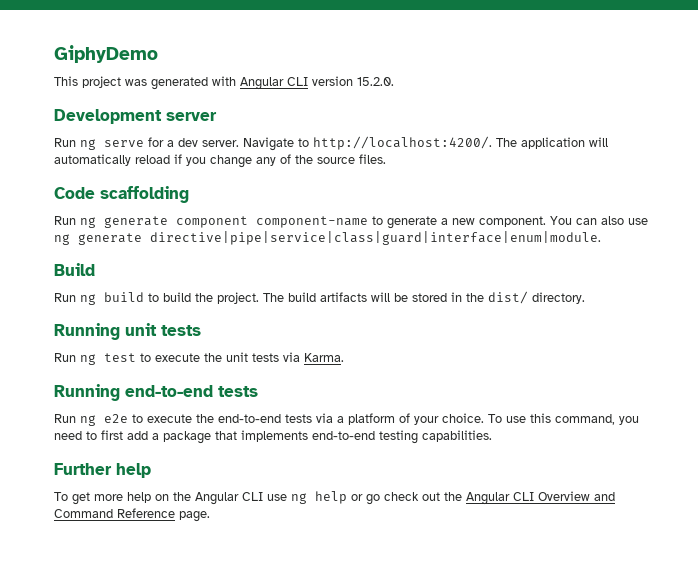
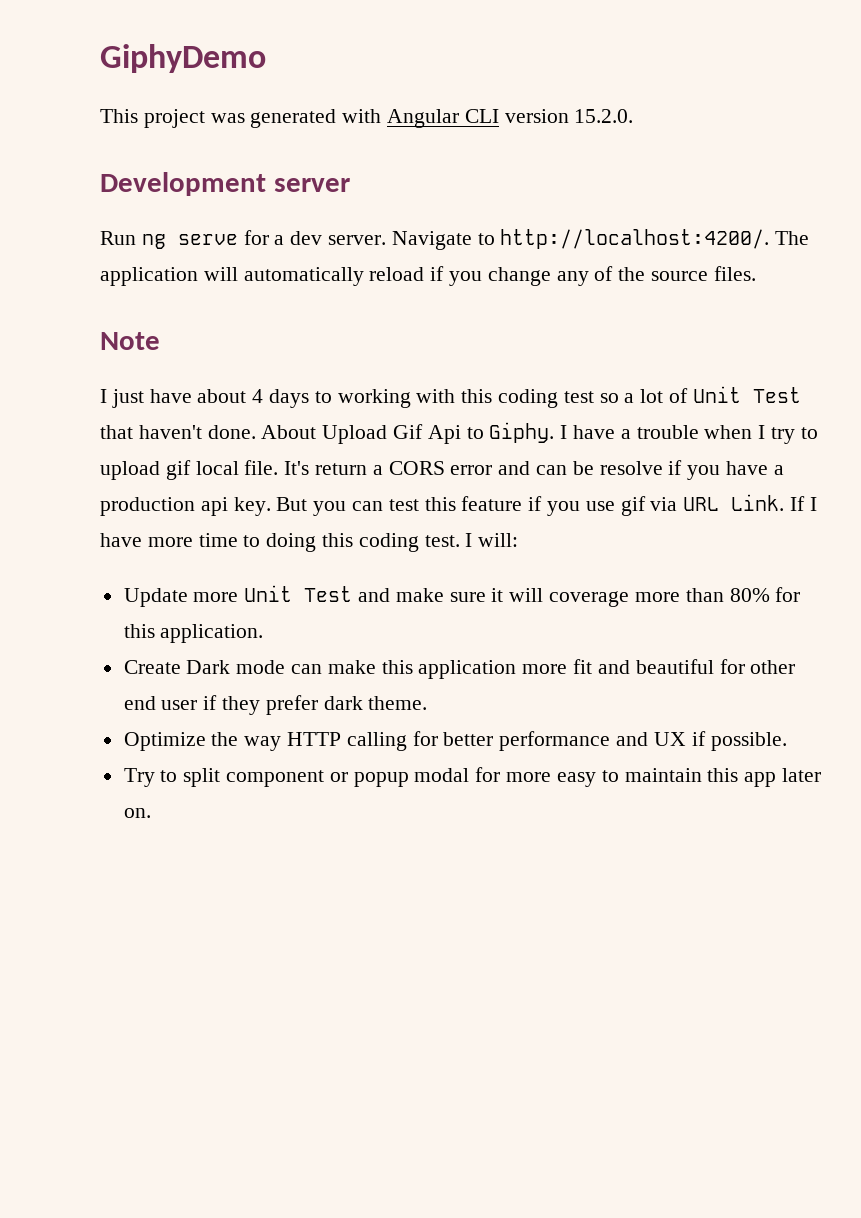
- Code scaffolding
- Run ng generate component component-name to generate a new component. You can also use ng generate directive|pipe|service|class|guard|interface|enum|module.
- Build
- Run ng build to build the project. The build artifacts will be stored in the dist/ directory.
- Running unit tests
- Run ng test to execute the unit tests via Karma.
- Running end-to-end tests
- Run ng e2e to execute the end-to-end tests via a platform of your choice. To use this command, you need to first add a package that implements end-to-end testing capabilities.
- Further help
- To get more help on the Angular CLI use ng help or go check out the Angular CLI Overview and Command Reference page.
+ Note
+ I just have about 4 days to working with this coding test so a lot of Unit Test that haven't done. About Upload Gif Api to Giphy. I have a trouble when I try to upload gif local file. It's return a CORS error and can be resolve if you have a production api key. But you can test this feature if you use gif via URL Link. If I have more time to doing this coding test. I will:
+ Update more Unit Test and make sure it will coverage more than 80% for this application.
+ Create Dark mode can make this application more fit and beautiful for other end user if they prefer dark theme.
+ Optimize the way HTTP calling for better performance and UX if possible.
+ Try to split component or popup modal for more easy to maintain this app later on.

